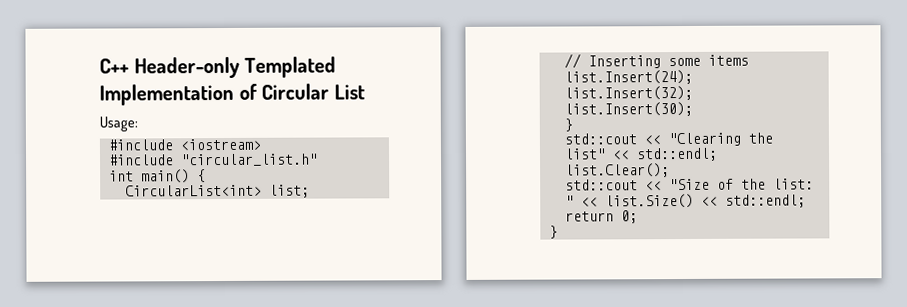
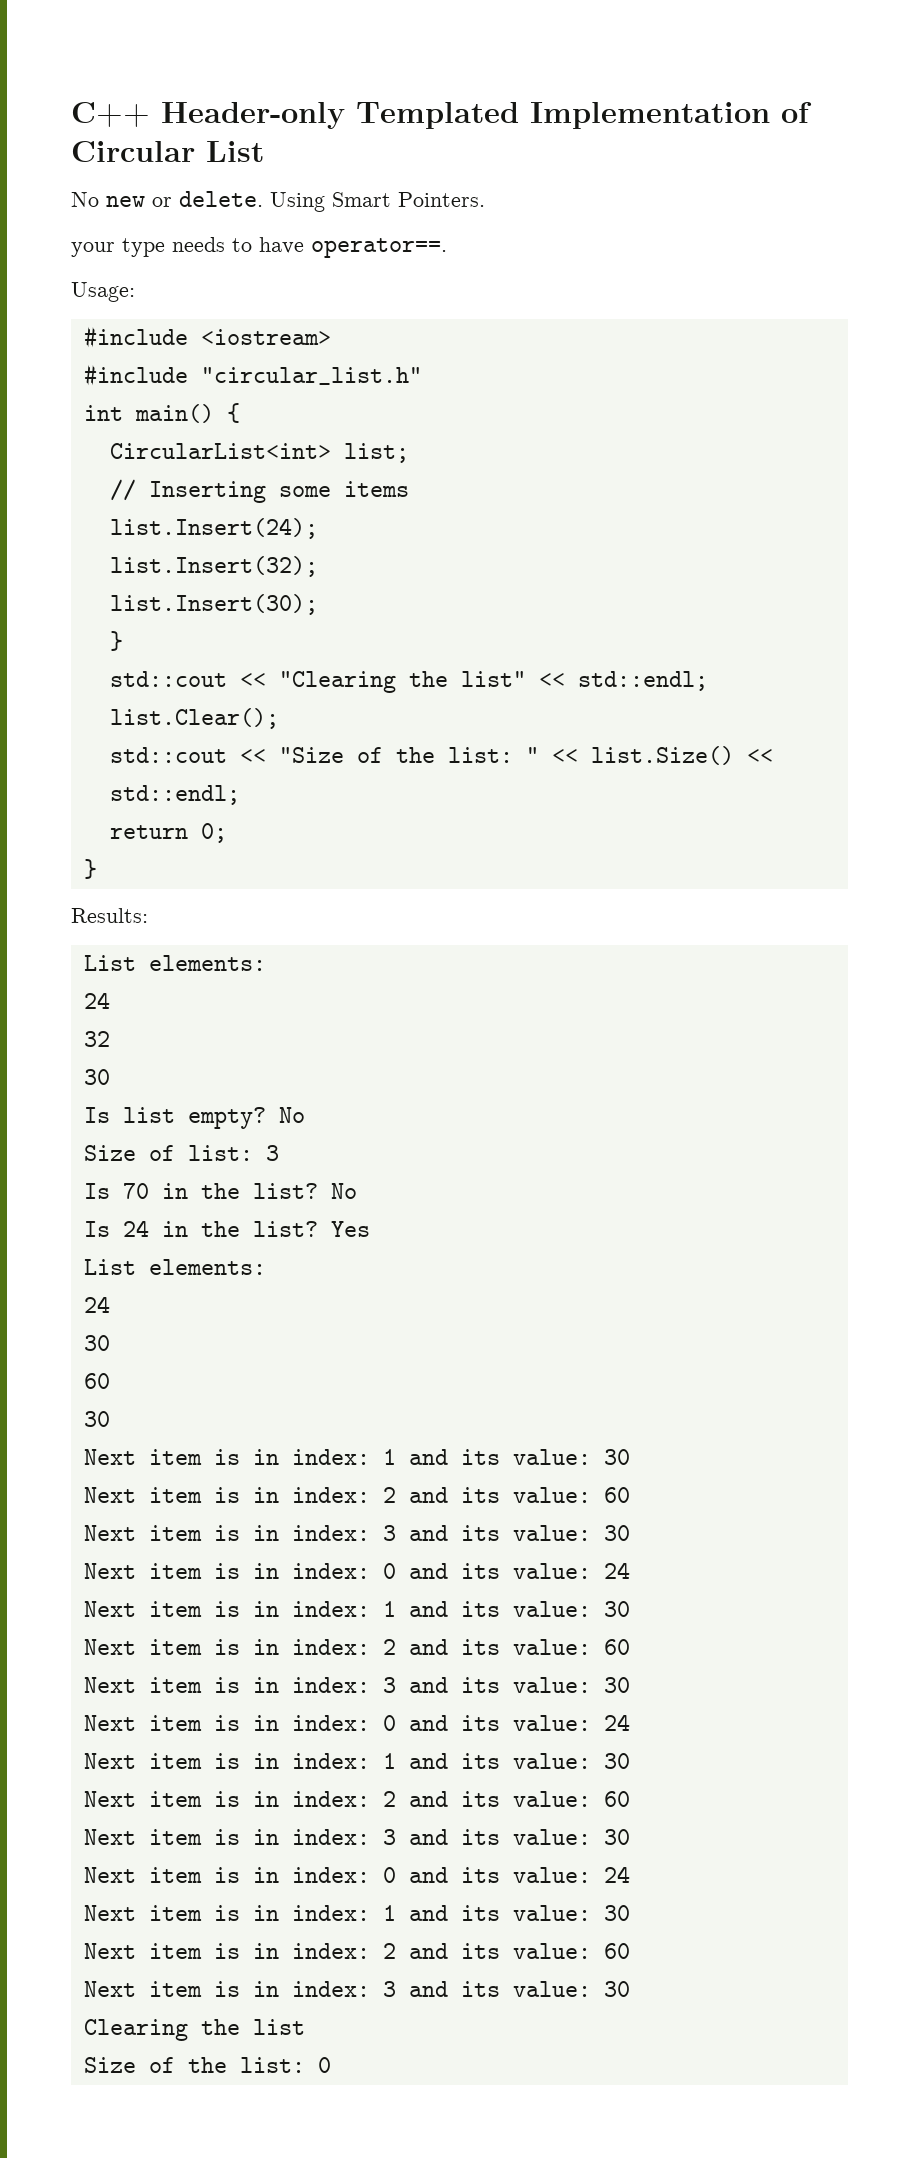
+ No new or delete. Using Smart Pointers.
+ your type needs to have operator==.
+ Results:
+ List elements:
+ 24
+ 32
+ 30
+ Is list empty? No
+ Size of list: 3
+ Is 70 in the list? No
+ Is 24 in the list? Yes
+ List elements:
+ 24
+ 30
+ 60
+ 30
+ Next item is in index: 1 and its value: 30
+ Next item is in index: 2 and its value: 60
+ Next item is in index: 3 and its value: 30
+ Next item is in index: 0 and its value: 24
+ Next item is in index: 1 and its value: 30
+ Next item is in index: 2 and its value: 60
+ Next item is in index: 3 and its value: 30
+ Next item is in index: 0 and its value: 24
+ Next item is in index: 1 and its value: 30
+ Next item is in index: 2 and its value: 60
+ Next item is in index: 3 and its value: 30
+ Next item is in index: 0 and its value: 24
+ Next item is in index: 1 and its value: 30
+ Next item is in index: 2 and its value: 60
+ Next item is in index: 3 and its value: 30
+ Clearing the list
+ Size of the list: 0

